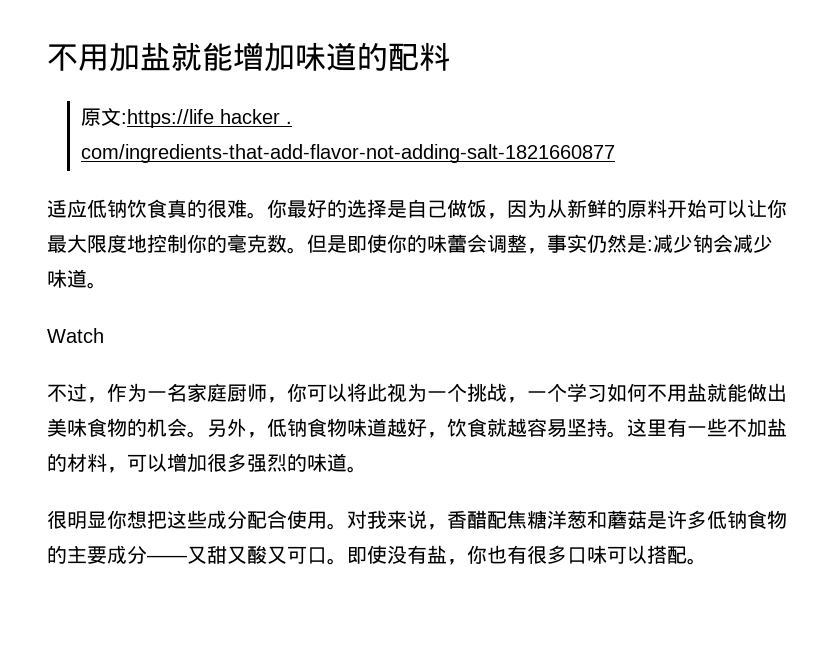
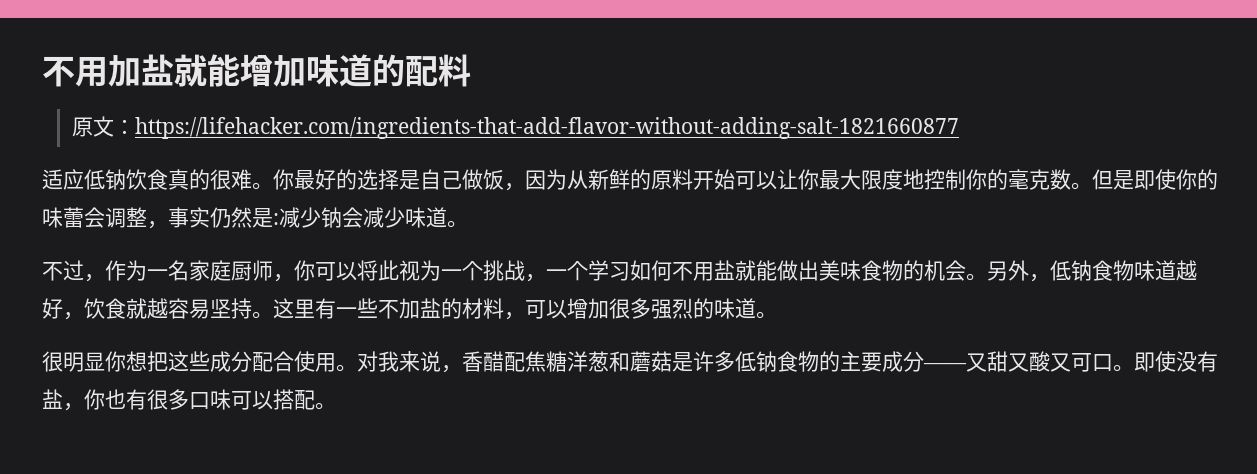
- 原文:https://life hacker . com/ingredients-that-add-flavor-not-adding-salt-1821660877
+ 原文：https://lifehacker.com/ingredients-that-add-flavor-without-adding-salt-1821660877
- Watch

